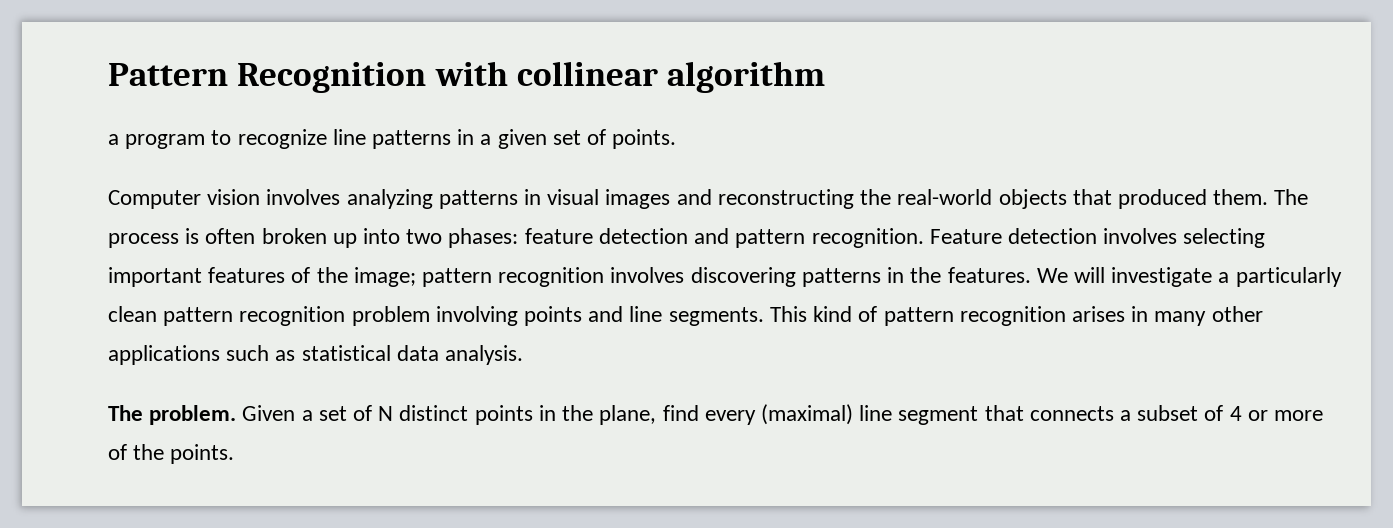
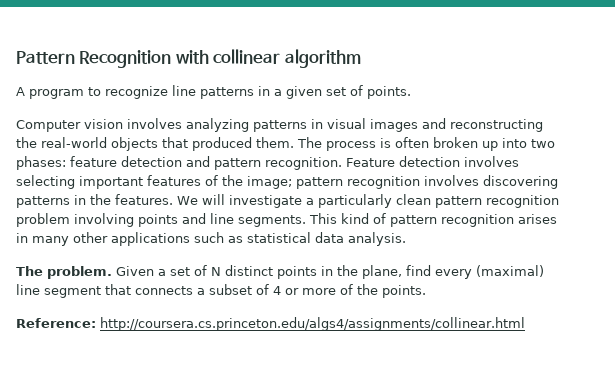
- a program to recognize line patterns in a given set of points.
+ A program to recognize line patterns in a given set of points.
+ Reference: http://coursera.cs.princeton.edu/algs4/assignments/collinear.html

